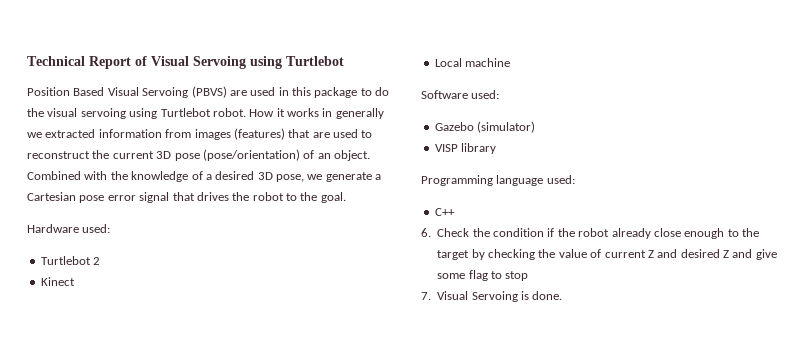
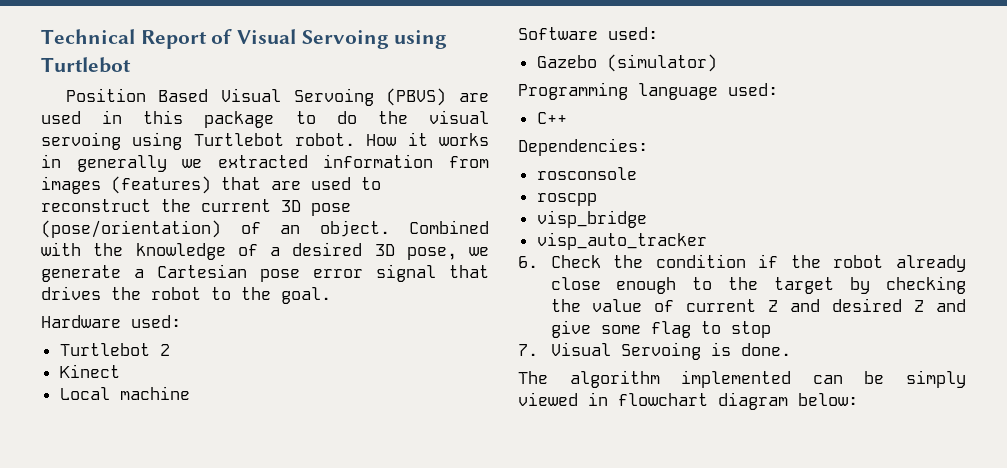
- VISP library
+ Dependencies:
+ rosconsole
+ roscpp
+ visp_bridge
+ visp_auto_tracker
+ The algorithm implemented can be simply viewed in flowchart diagram below:

